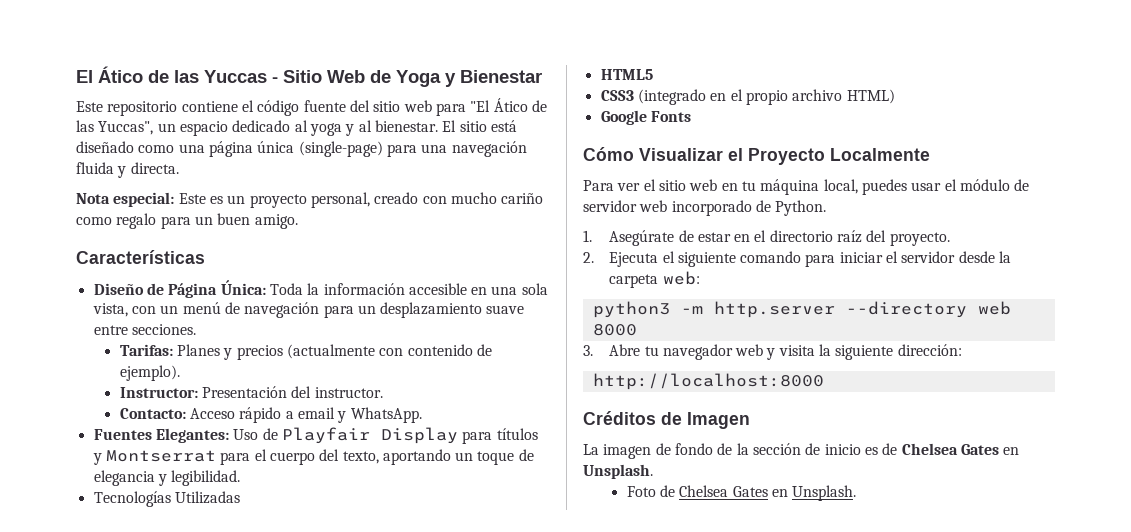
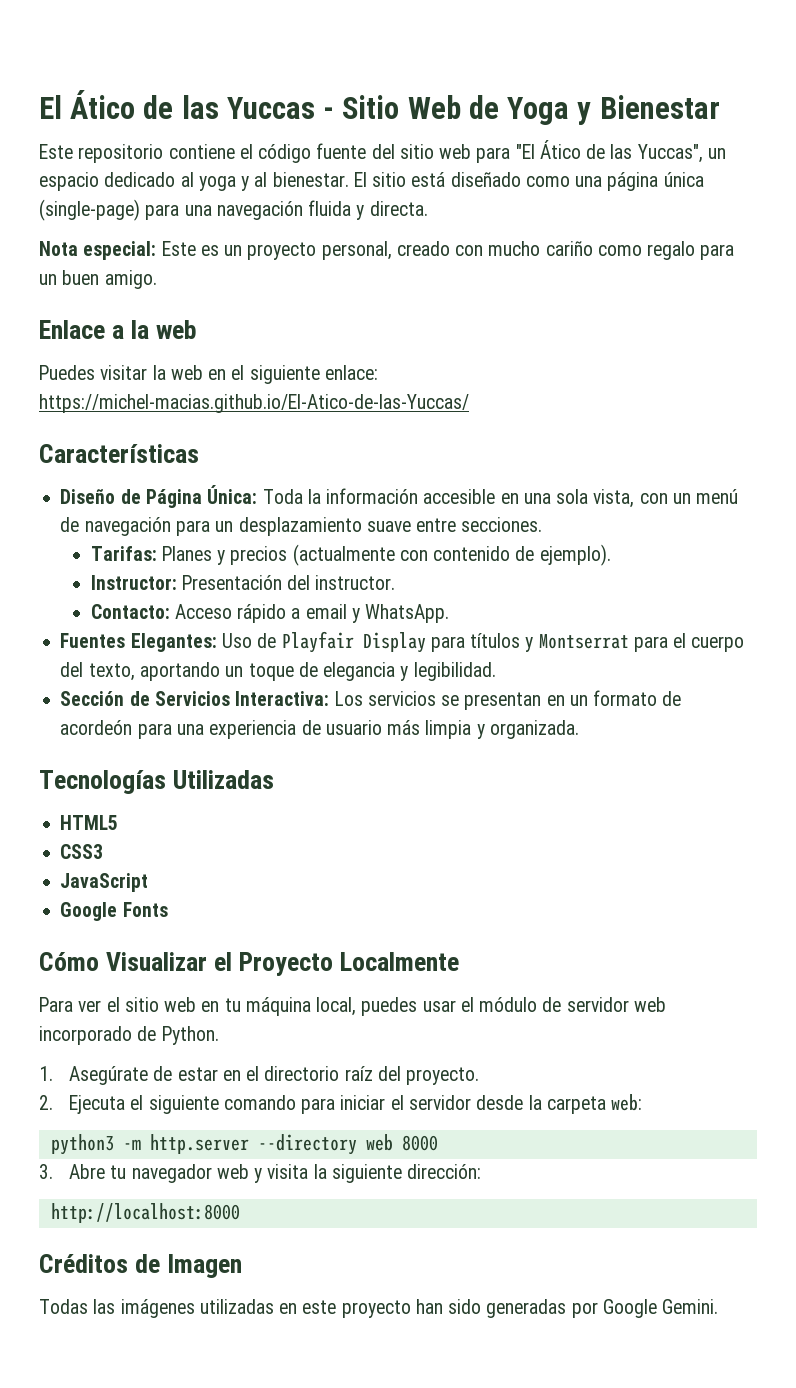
+ Enlace a la web
+ Puedes visitar la web en el siguiente enlace: https://michel-macias.github.io/El-Atico-de-las-Yuccas/
+ Sección de Servicios Interactiva: Los servicios se presentan en un formato de acordeón para una experiencia de usuario más limpia y organizada.
  Tecnologías Utilizadas
  HTML5
- CSS3 (integrado en el propio archivo HTML)
+ CSS3
+ JavaScript
- La imagen de fondo de la sección de inicio es de Chelsea Gates en Unsplash.
- Foto de Chelsea Gates en Unsplash.
+ Todas las imágenes utilizadas en este proyecto han sido generadas por Google Gemini.

